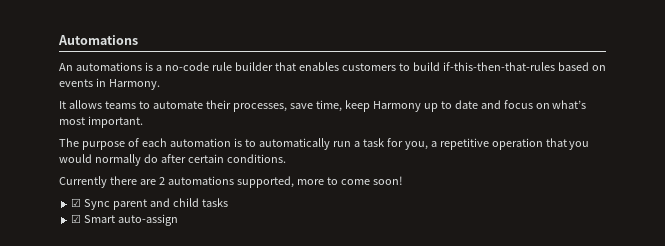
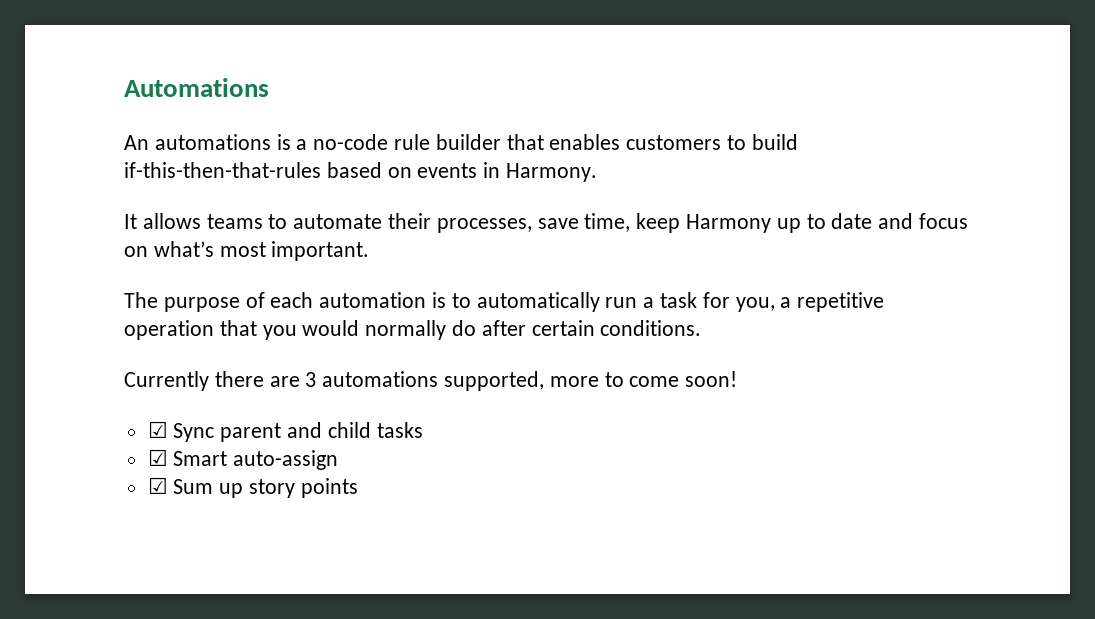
- Currently there are 2 automations supported, more to come soon!
+ Currently there are 3 automations supported, more to come soon!
+ ☑ Sum up story points

